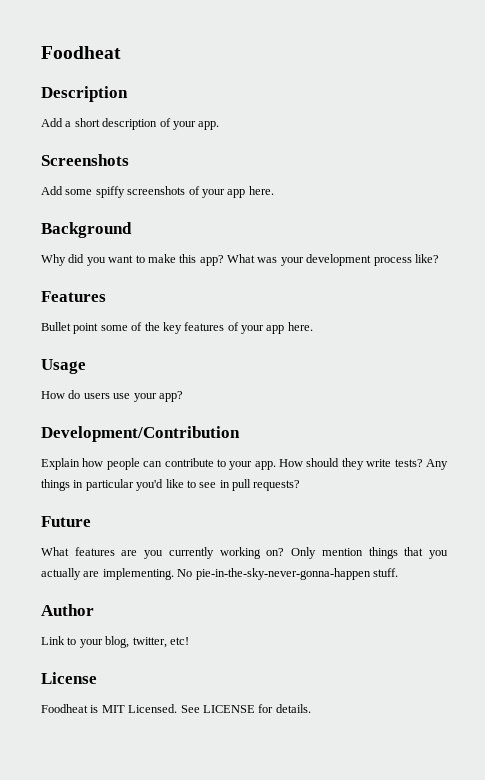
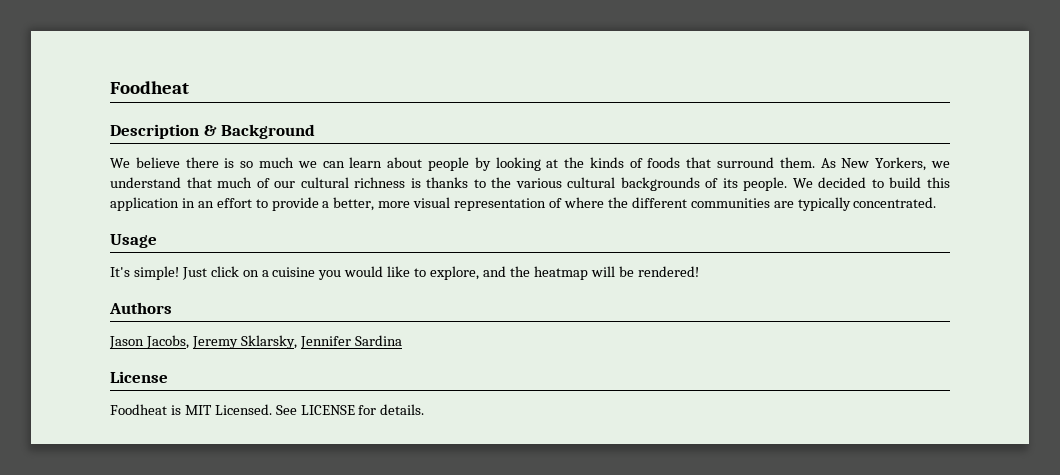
- Description
- Add a short description of your app.
- Screenshots
- Add some spiffy screenshots of your app here.
- Background
- Why did you want to make this app? What was your development process like?
- Features
- Bullet point some of the key features of your app here.
+ Description & Background
+ We believe there is so much we can learn about people by looking at the kinds of foods that surround them. As New Yorkers, we understand that much of our cultural richness is thanks to the various cultural backgrounds of its people. We decided to build this application in an effort to provide a better, more visual representation of where the different communities are typically concentrated.
  Usage
- How do users use your app?
- Development/Contribution
- Explain how people can contribute to your app. How should they write tests? Any things in particular you'd like to see in pull requests?
- Future
- What features are you currently working on? Only mention things that you actually are implementing. No pie-in-the-sky-never-gonna-happen stuff.
- Author
- Link to your blog, twitter, etc!
+ It's simple! Just click on a cuisine you would like to explore, and the heatmap will be rendered!
+ Authors
+ Jason Jacobs, Jeremy Sklarsky, Jennifer Sardina

